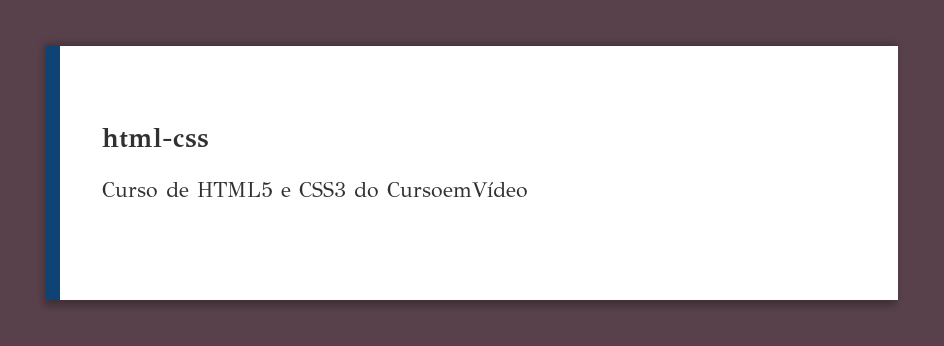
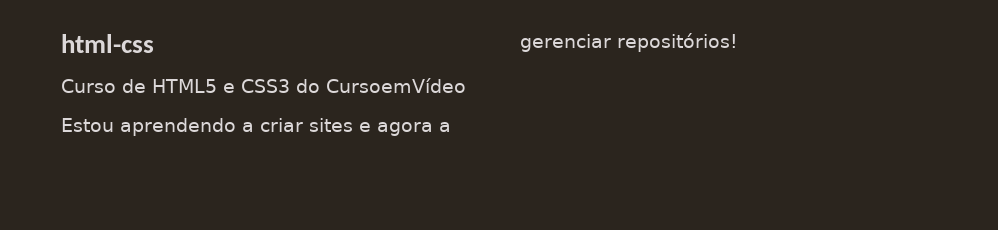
+ Estou aprendendo a criar sites e agora a gerenciar repositórios!

